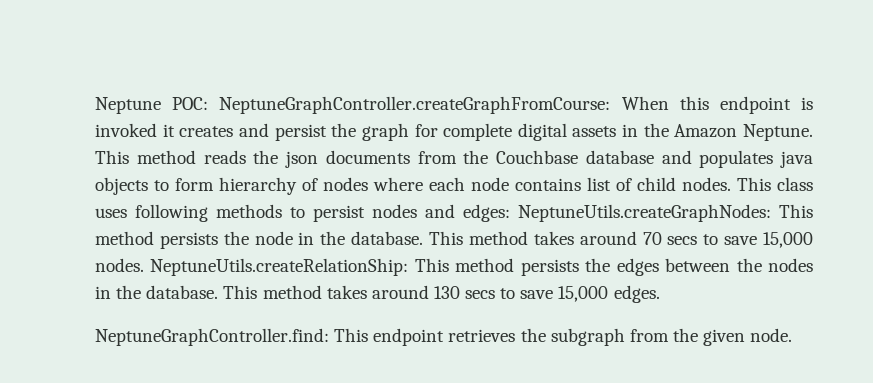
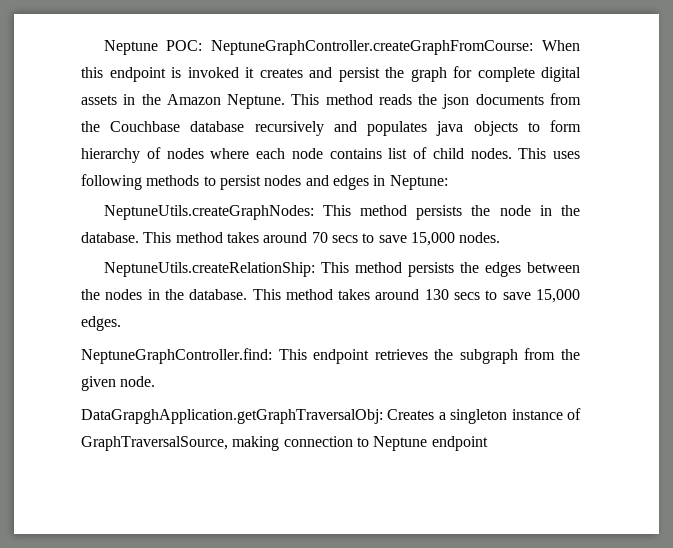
- This method reads the json documents from the Couchbase database and populates java objects to form hierarchy of nodes where each node contains list of child nodes.
+ This method reads the json documents from the Couchbase database recursively and populates java objects to form hierarchy of nodes where each node contains list of child nodes.
- This class uses following methods to persist nodes and edges: NeptuneUtils.createGraphNodes: This method persists the node in the database.
+ This uses following methods to persist nodes and edges in Neptune:
+ NeptuneUtils.createGraphNodes: This method persists the node in the database.
- This method takes around 70 secs to save 15,000 nodes. NeptuneUtils.createRelationShip: This method persists the edges between the nodes in the database.
+ This method takes around 70 secs to save 15,000 nodes.
+ NeptuneUtils.createRelationShip: This method persists the edges between the nodes in the database.
+ DataGrapghApplication.getGraphTraversalObj: Creates a singleton instance of GraphTraversalSource, making connection to Neptune endpoint

